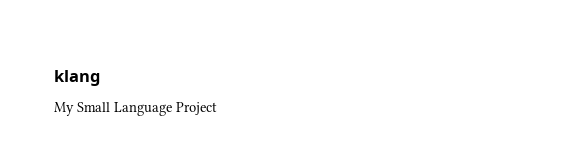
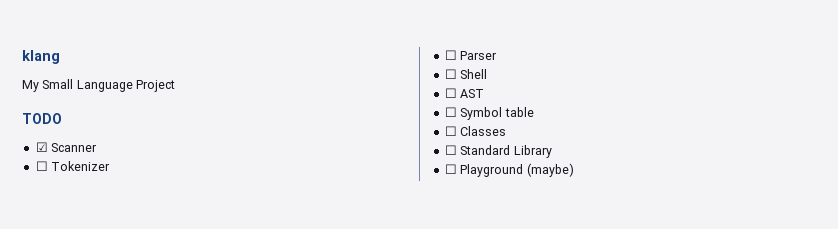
+ TODO
+ ☑ Scanner
+ ☐ Tokenizer
+ ☐ Parser
+ ☐ Shell
+ ☐ AST
+ ☐ Symbol table
+ ☐ Classes
+ ☐ Standard Library
+ ☐ Playground (maybe)

